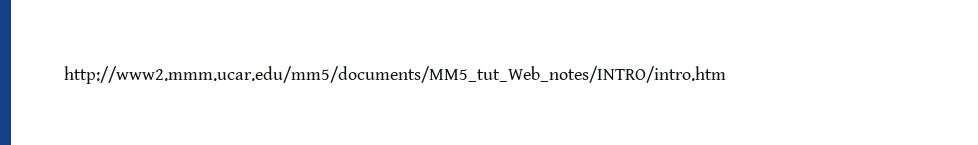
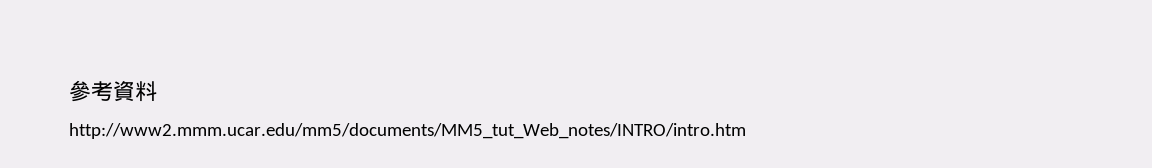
+ 參考資料

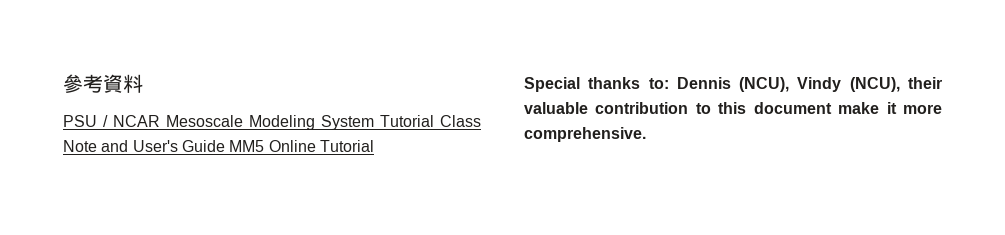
- http://www2.mmm.ucar.edu/mm5/documents/MM5_tut_Web_notes/INTRO/intro.htm
+ PSU / NCAR Mesoscale Modeling System Tutorial Class Note and User's Guide MM5 Online Tutorial
+ Special thanks to: Dennis (NCU), Vindy (NCU), their valuable contribution to this document make it more comprehensive.

